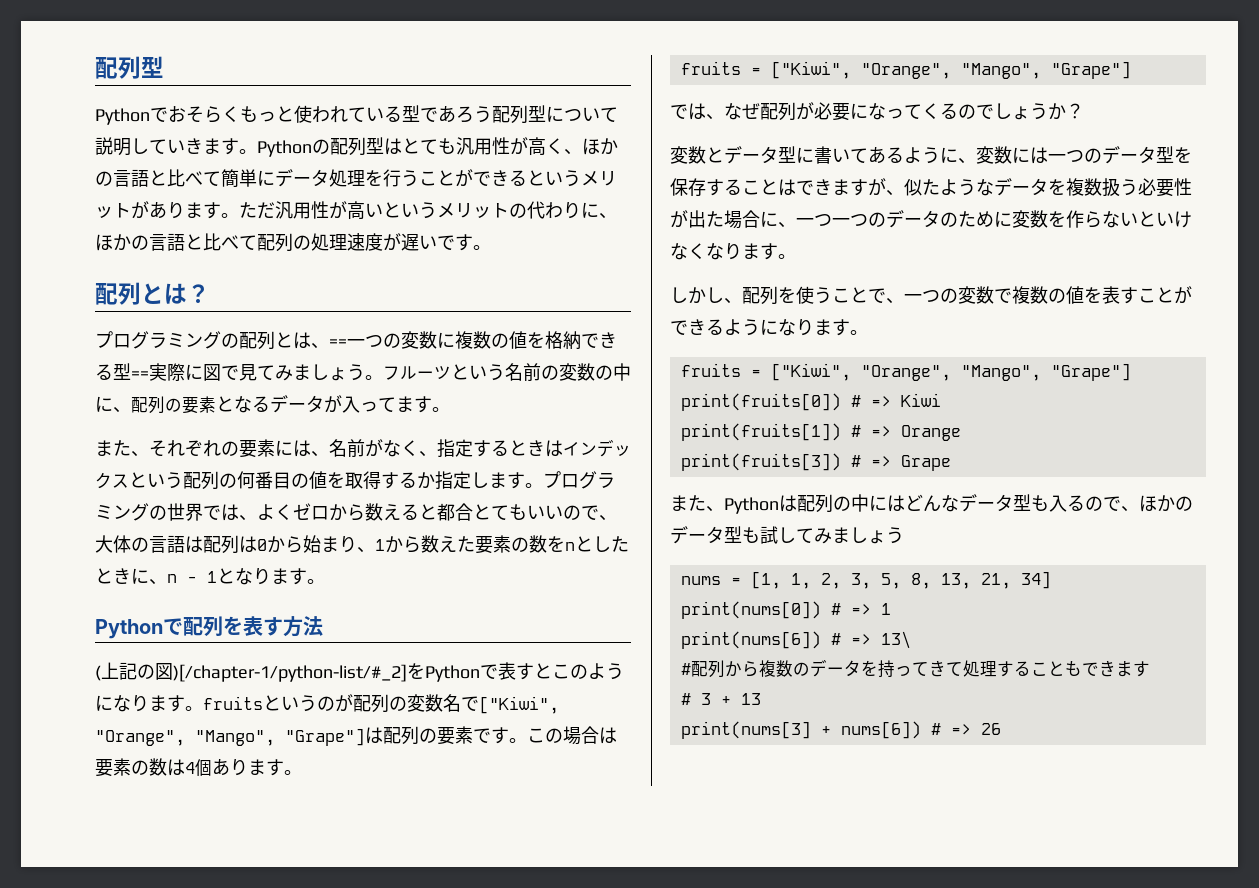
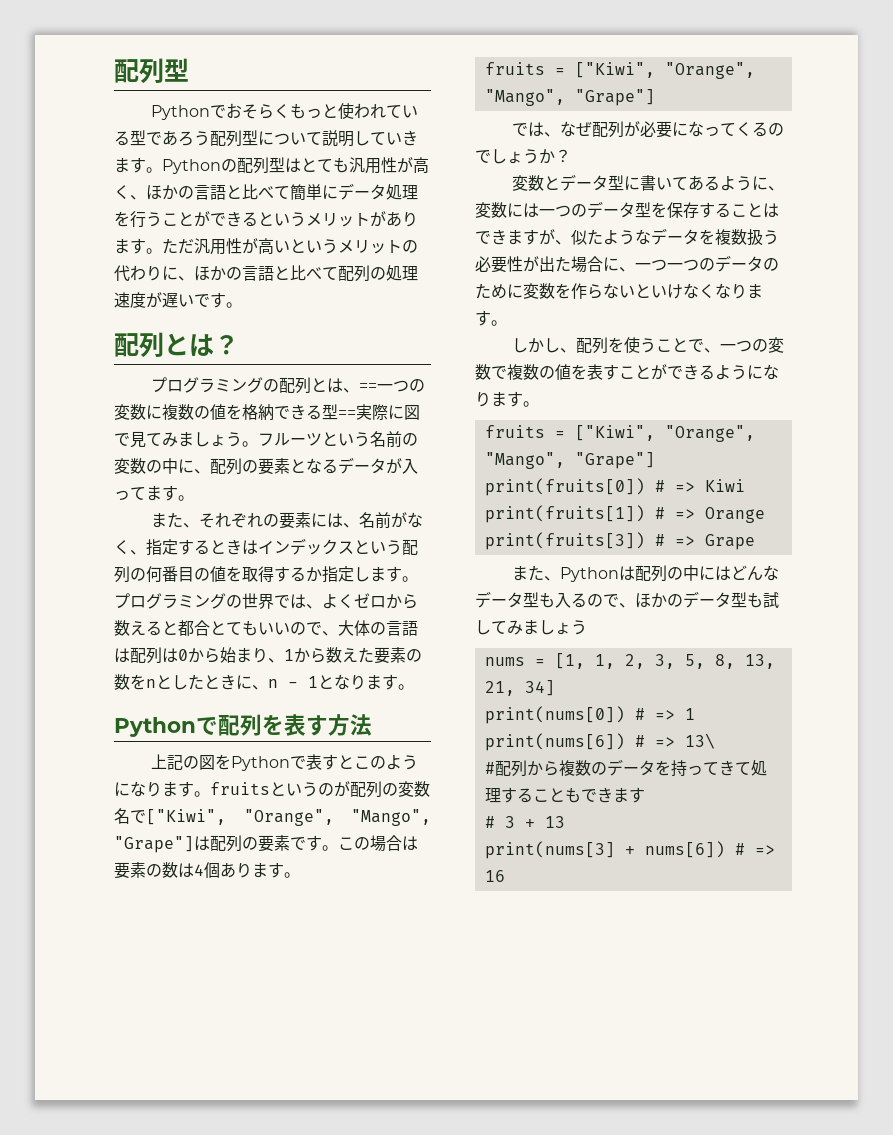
- (上記の図)[/chapter-1/python-list/#_2]をPythonで表すとこのようになります。fruitsというのが配列の変数名で["Kiwi", "Orange", "Mango", "Grape"]は配列の要素です。
+ 上記の図をPythonで表すとこのようになります。fruitsというのが配列の変数名で["Kiwi", "Orange", "Mango", "Grape"]は配列の要素です。
- print(nums[3] + nums[6]) # => 26
+ print(nums[3] + nums[6]) # => 16

